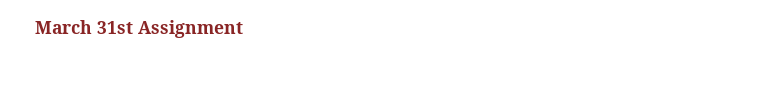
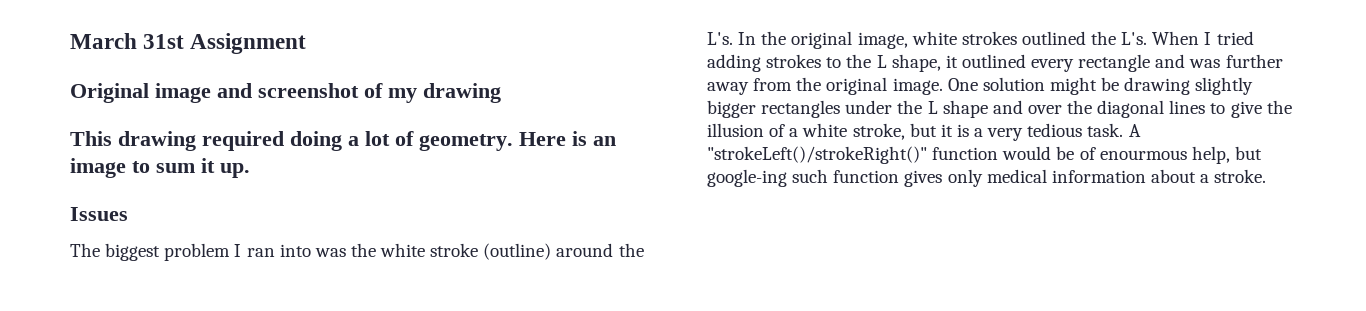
+ Original image and screenshot of my drawing
+ This drawing required doing a lot of geometry. Here is an image to sum it up.
+ Issues
+ The biggest problem I ran into was the white stroke (outline) around the L's. In the original image, white strokes outlined the L's. When I tried adding strokes to the L shape, it outlined every rectangle and was further away from the original image. One solution might be drawing slightly bigger rectangles under the L shape and over the diagonal lines to give the illusion of a white stroke, but it is a very tedious task. A "strokeLeft()/strokeRight()" function would be of enourmous help, but google-ing such function gives only medical information about a stroke.

